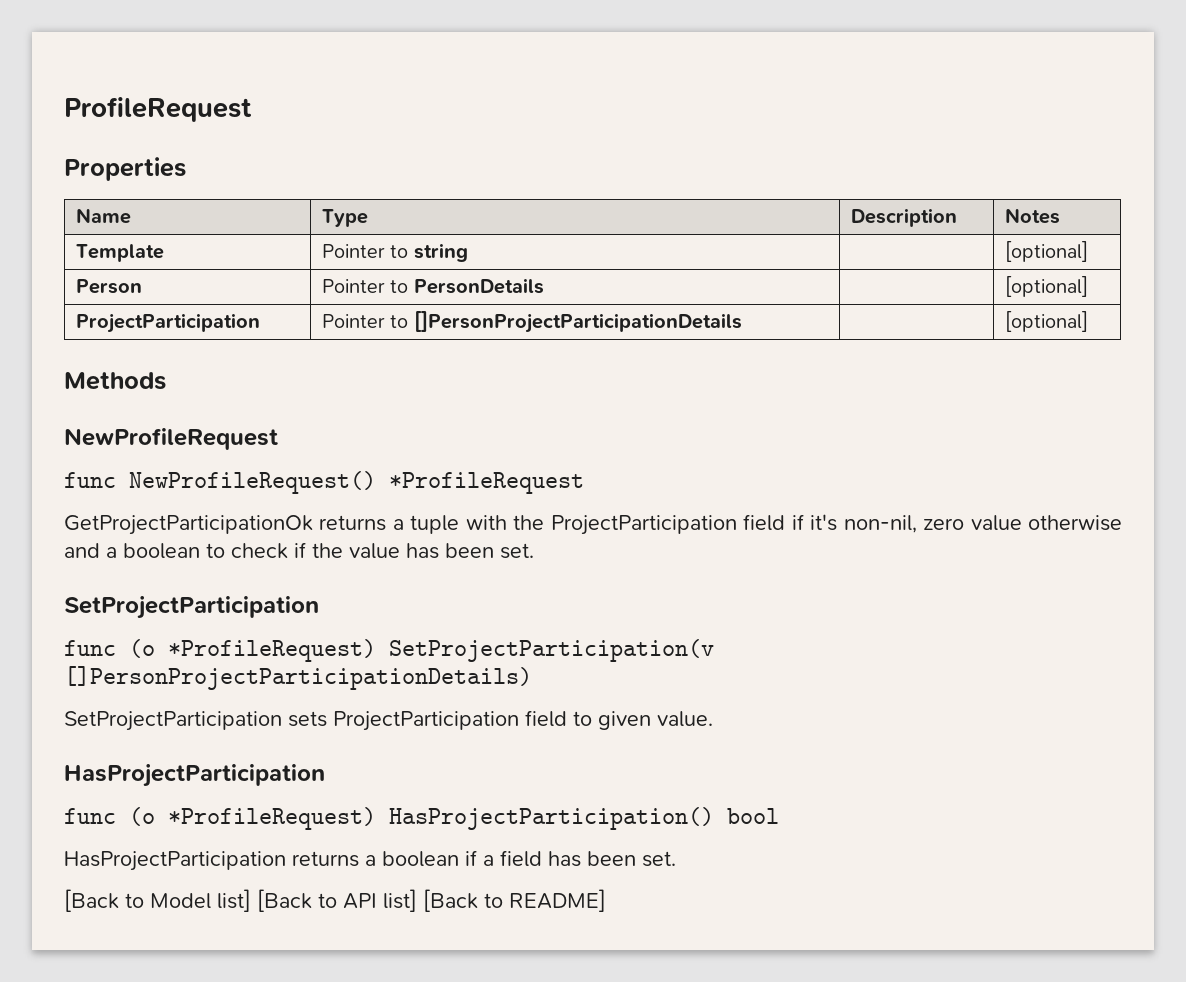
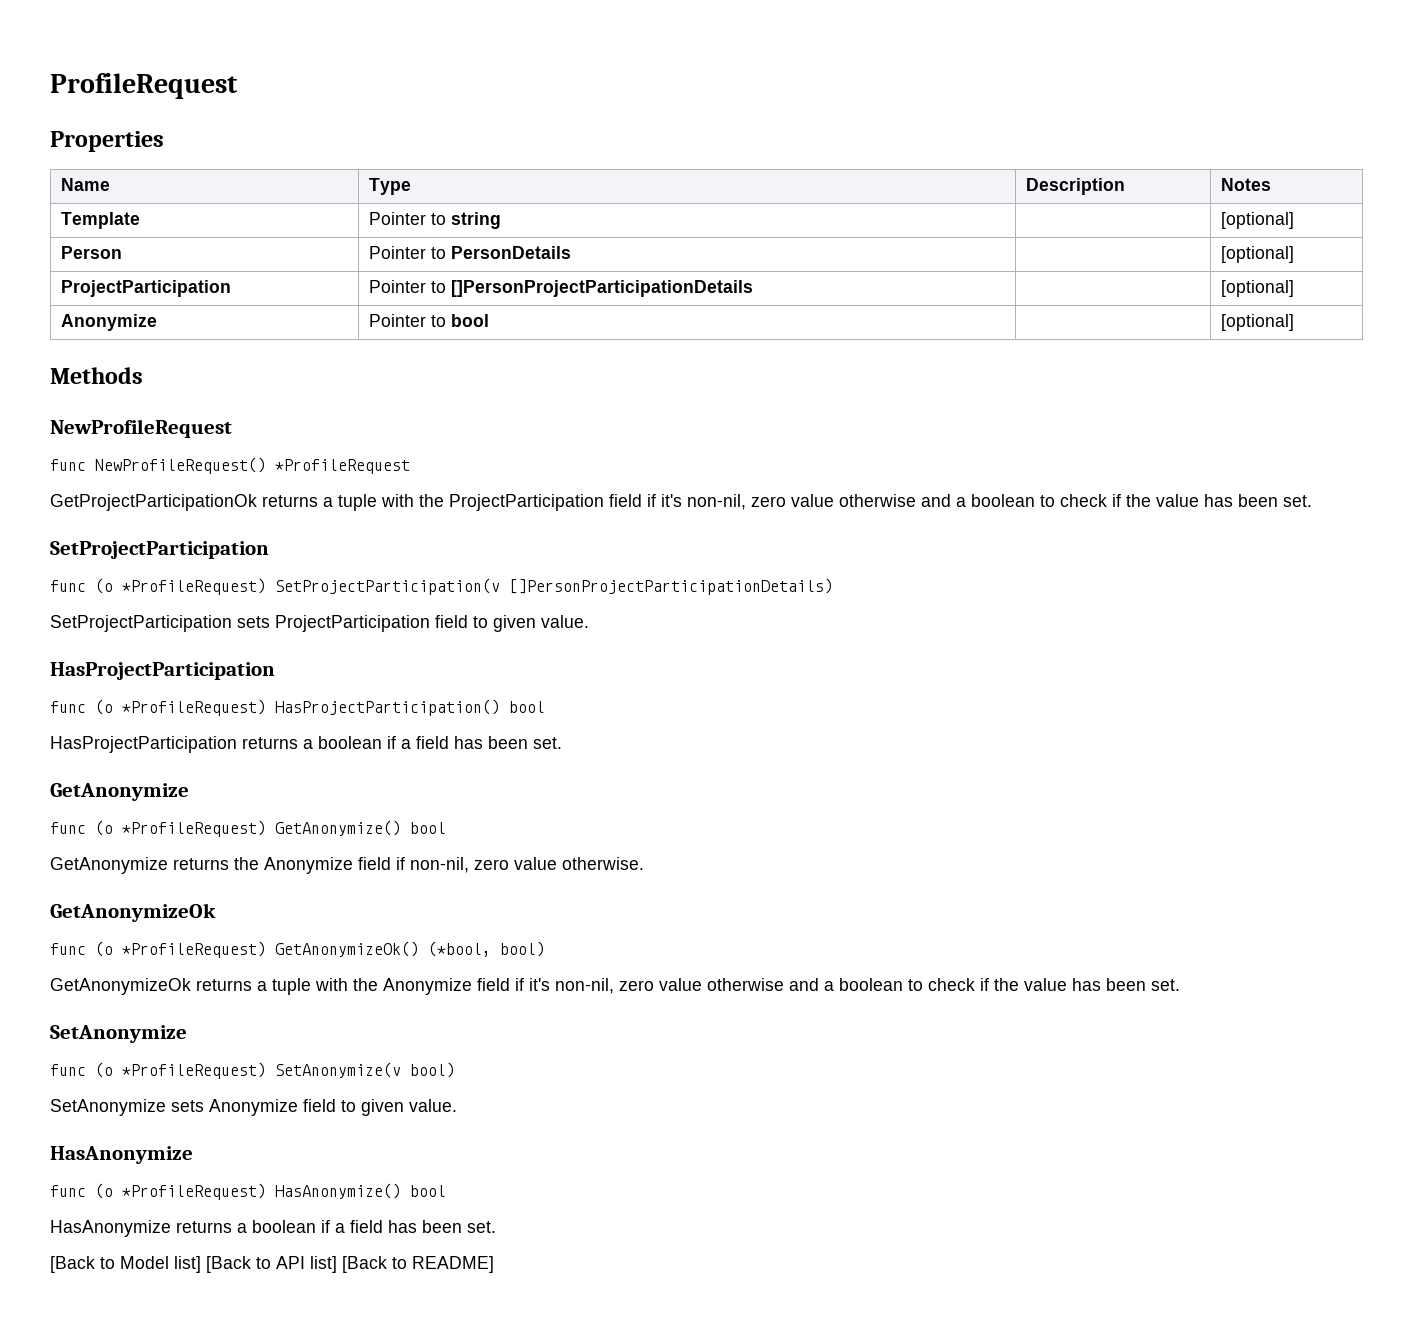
+ Anonymize | Pointer to bool | | [optional]
  HasProjectParticipation returns a boolean if a field has been set.
+ GetAnonymize
+ func (o *ProfileRequest) GetAnonymize() bool
+ GetAnonymize returns the Anonymize field if non-nil, zero value otherwise.
+ GetAnonymizeOk
+ func (o *ProfileRequest) GetAnonymizeOk() (*bool, bool)
+ GetAnonymizeOk returns a tuple with the Anonymize field if it's non-nil, zero value otherwise and a boolean to check if the value has been set.
+ SetAnonymize
+ func (o *ProfileRequest) SetAnonymize(v bool)
+ SetAnonymize sets Anonymize field to given value.
+ HasAnonymize
+ func (o *ProfileRequest) HasAnonymize() bool
+ HasAnonymize returns a boolean if a field has been set.

